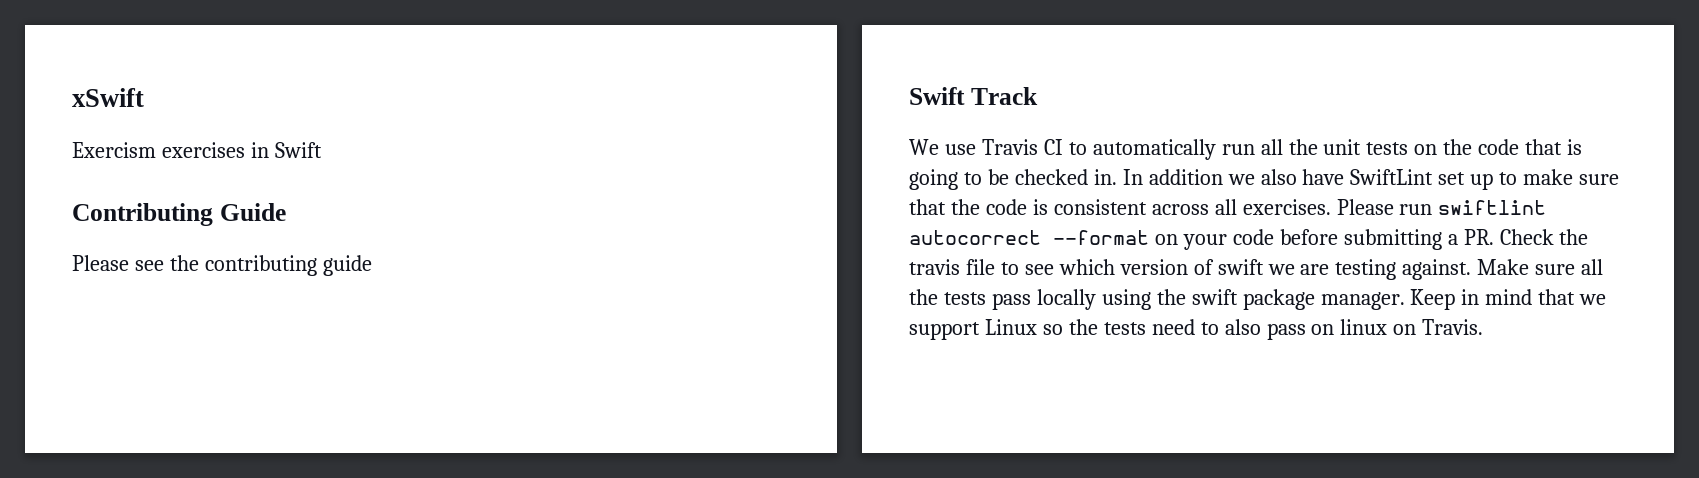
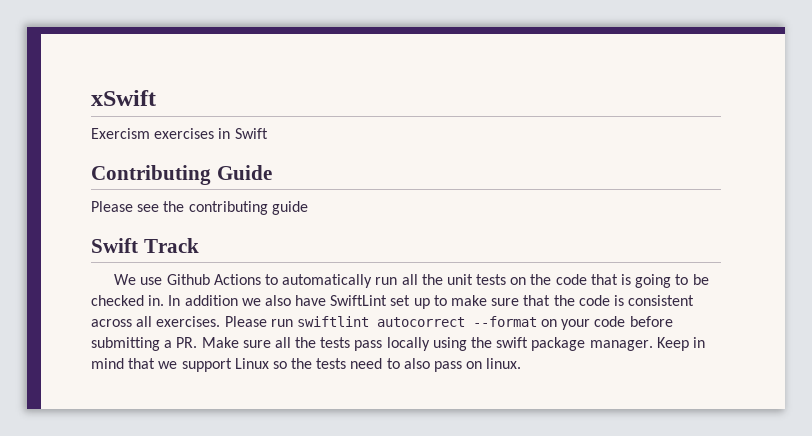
- We use Travis CI to automatically run all the unit tests on the code that is going to be checked in.
+ We use Github Actions to automatically run all the unit tests on the code that is going to be checked in.
- Please run swiftlint autocorrect --format on your code before submitting a PR. Check the travis file to see which version of swift we are testing against. Make sure all the tests pass locally using the swift package manager.
+ Please run swiftlint autocorrect --format on your code before submitting a PR. Make sure all the tests pass locally using the swift package manager.
- Keep in mind that we support Linux so the tests need to also pass on linux on Travis.
+ Keep in mind that we support Linux so the tests need to also pass on linux.

